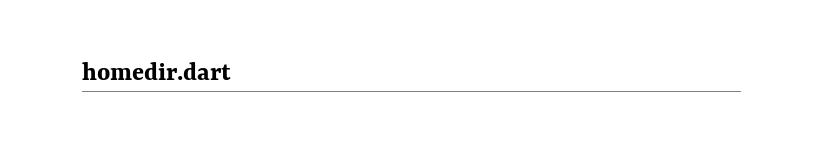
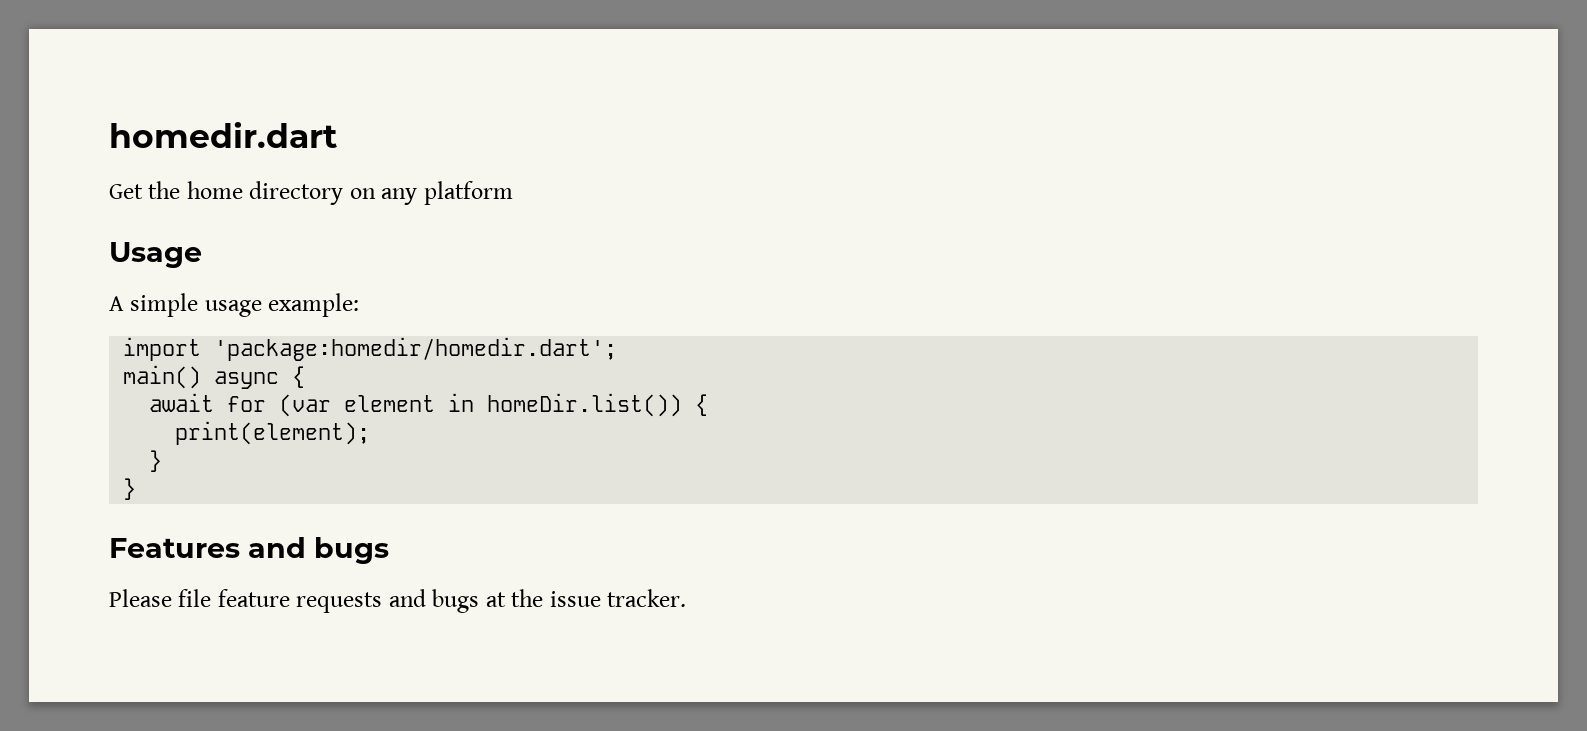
+ Get the home directory on any platform
+ Usage
+ A simple usage example:
+ import 'package:homedir/homedir.dart';
+ main() async {
+ await for (var element in homeDir.list()) {
+ print(element);
+ }
+ }
+ Features and bugs
+ Please file feature requests and bugs at the issue tracker.

